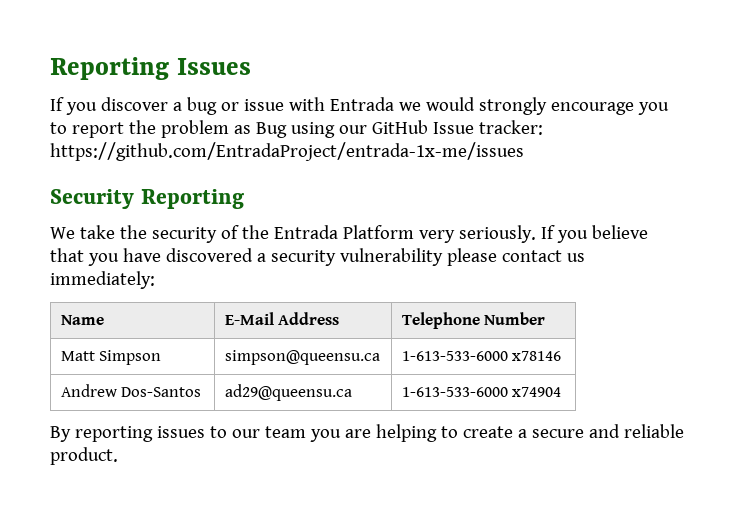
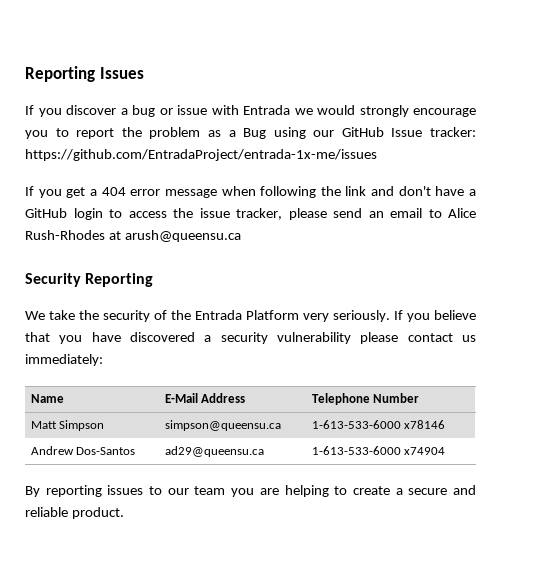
- If you discover a bug or issue with Entrada we would strongly encourage you to report the problem as Bug using our GitHub Issue tracker: https://github.com/EntradaProject/entrada-1x-me/issues
+ If you discover a bug or issue with Entrada we would strongly encourage you to report the problem as a Bug using our GitHub Issue tracker: https://github.com/EntradaProject/entrada-1x-me/issues
+ If you get a 404 error message when following the link and don't have a GitHub login to access the issue tracker, please send an email to Alice Rush-Rhodes at arush@queensu.ca

